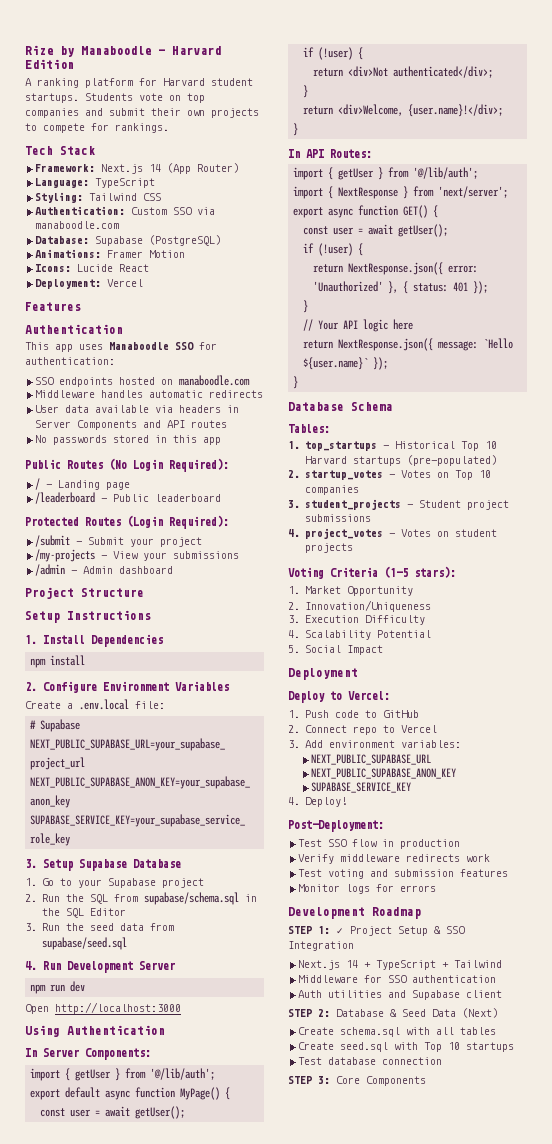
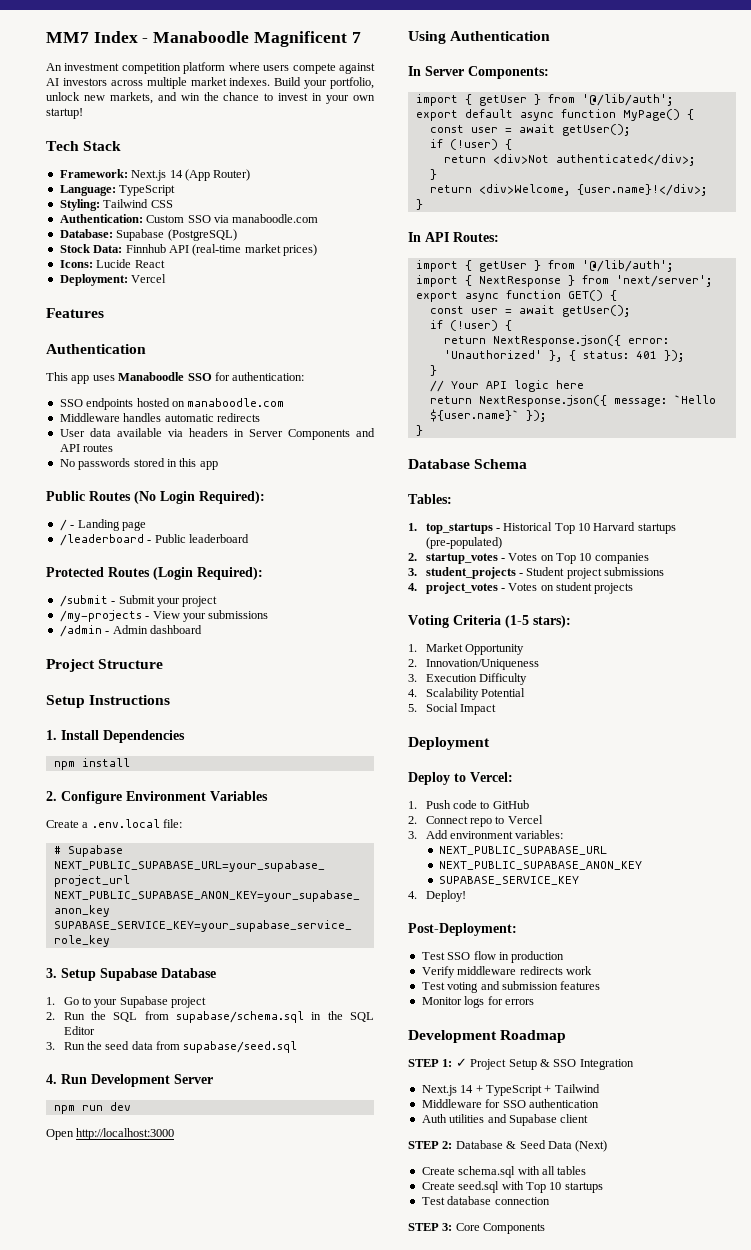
- Rize by Manaboodle - Harvard Edition
- A ranking platform for Harvard student startups. Students vote on top companies and submit their own projects to compete for rankings.
+ MM7 Index - Manaboodle Magnificent 7
+ An investment competition platform where users compete against AI investors across multiple market indexes. Build your portfolio, unlock new markets, and win the chance to invest in your own startup!
- Animations: Framer Motion
+ Stock Data: Finnhub API (real-time market prices)

